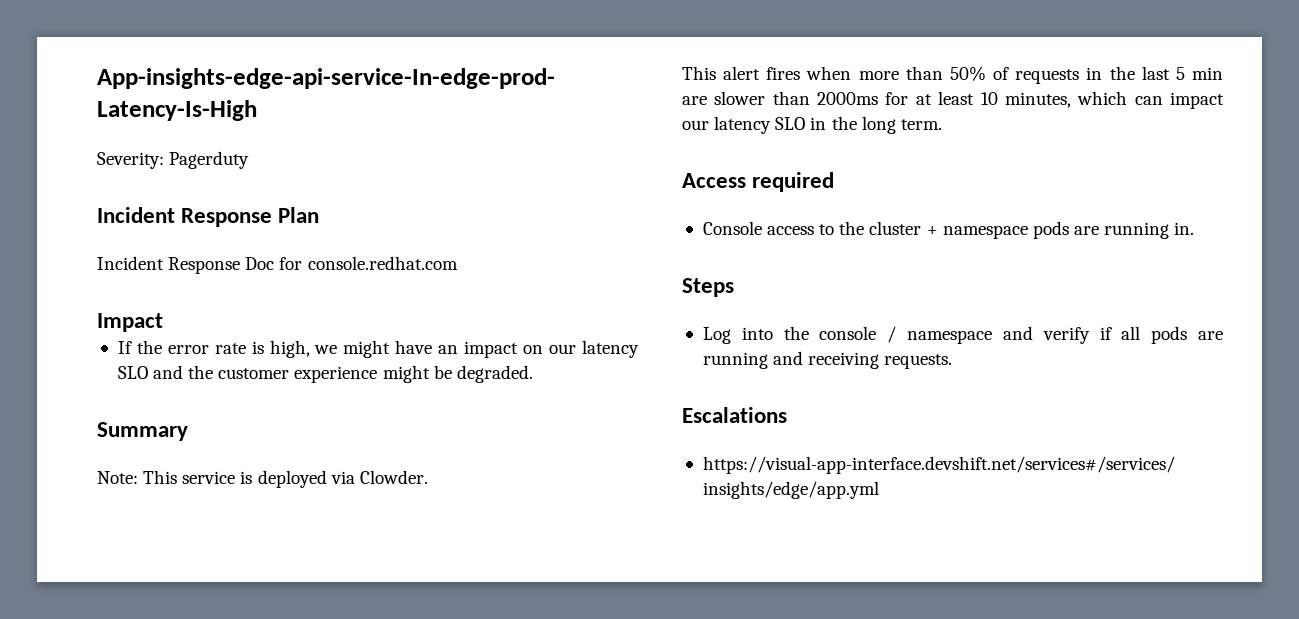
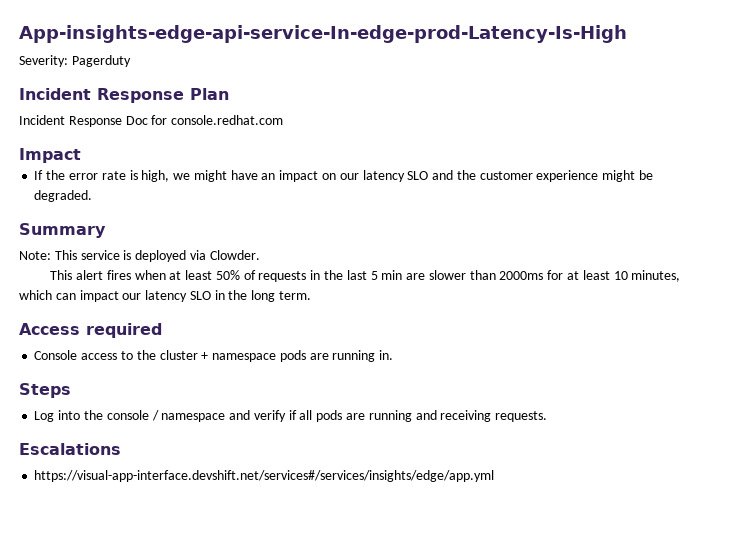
- This alert fires when more than 50% of requests in the last 5 min are slower than 2000ms for at least 10 minutes, which can impact our latency SLO in the long term.
+ This alert fires when at least 50% of requests in the last 5 min are slower than 2000ms for at least 10 minutes, which can impact our latency SLO in the long term.

